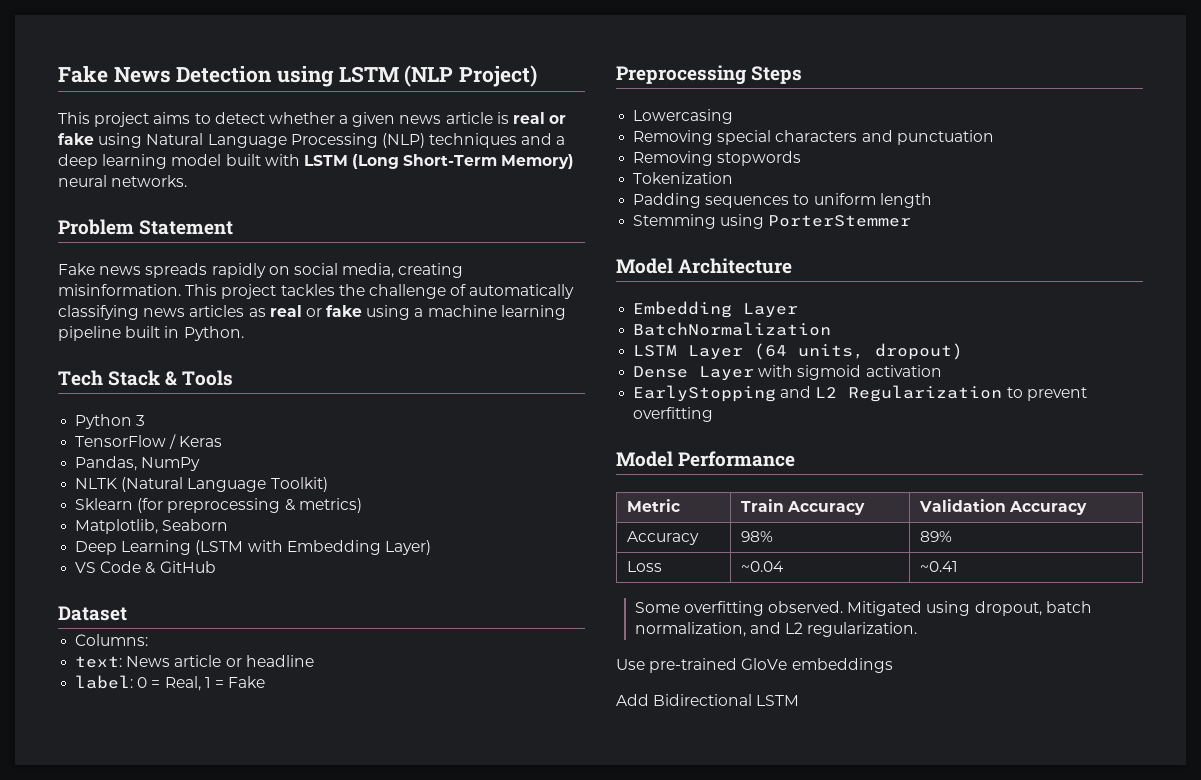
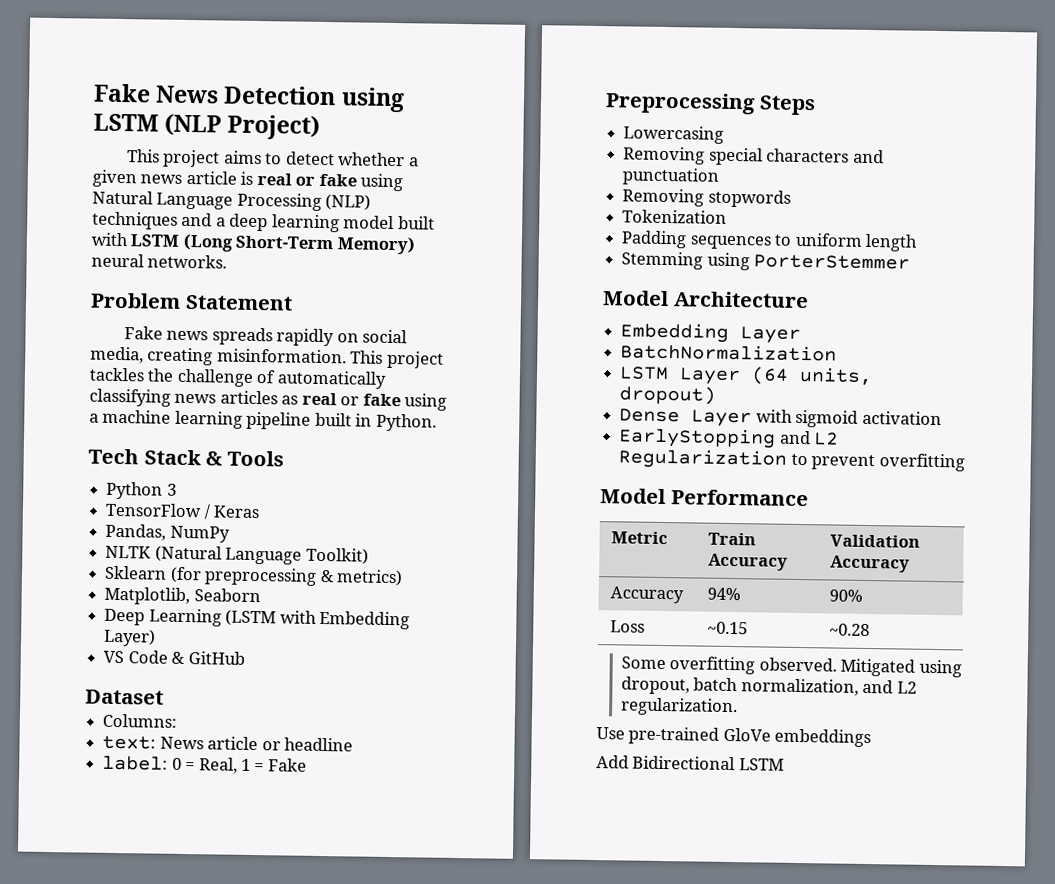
- Accuracy | 98% | 89%
+ Accuracy | 94% | 90%
- Loss | ~0.04 | ~0.41
+ Loss | ~0.15 | ~0.28

